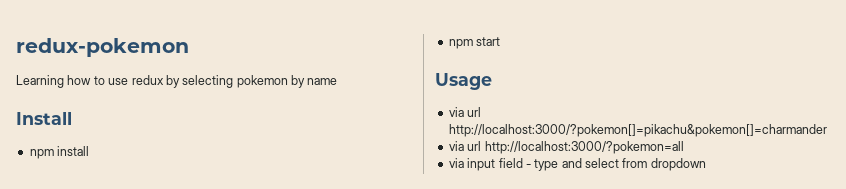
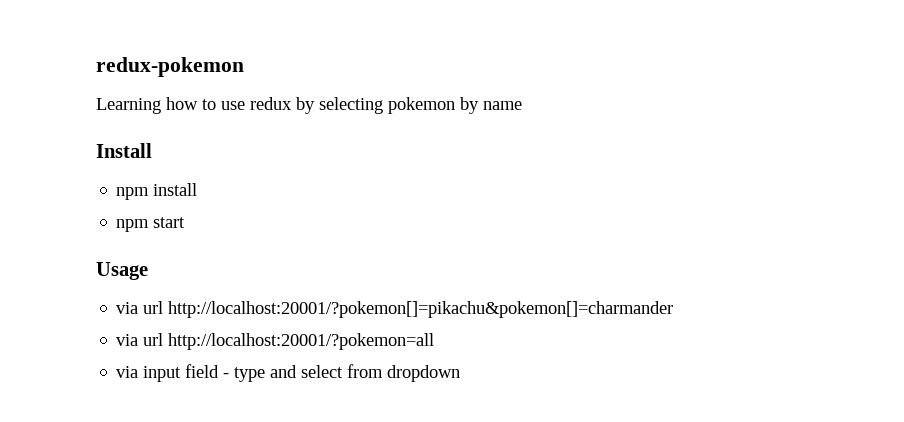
- via url http://localhost:3000/?pokemon[]=pikachu&pokemon[]=charmander
- via url http://localhost:3000/?pokemon=all
+ via url http://localhost:20001/?pokemon[]=pikachu&pokemon[]=charmander
+ via url http://localhost:20001/?pokemon=all

